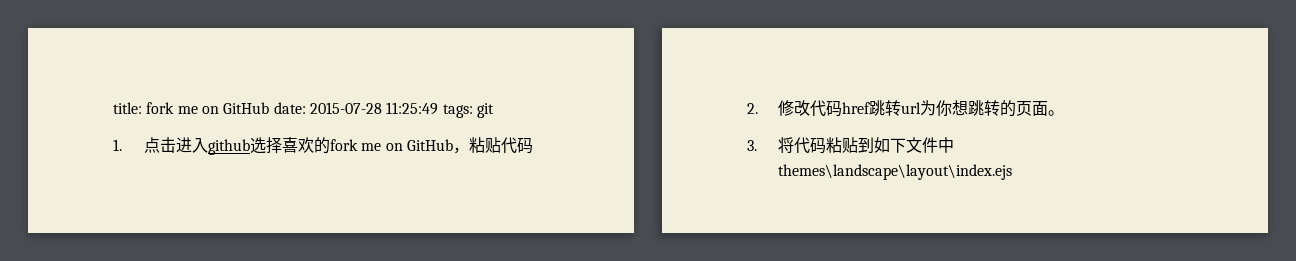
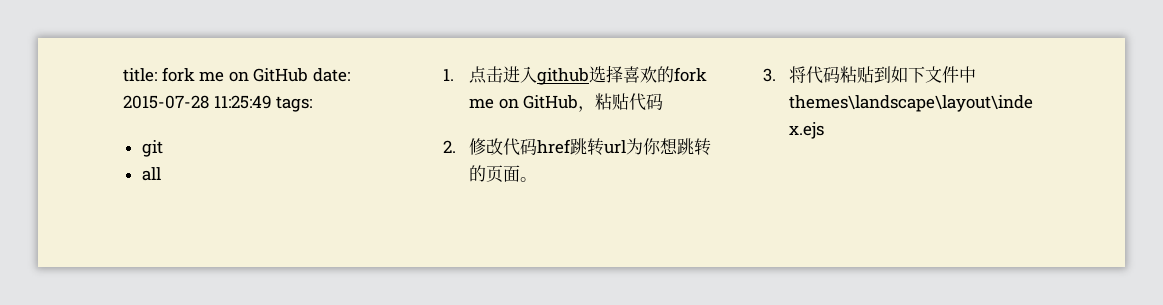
- title: fork me on GitHub date: 2015-07-28 11:25:49 tags: git
+ title: fork me on GitHub date: 2015-07-28 11:25:49 tags:
+ git
+ all

